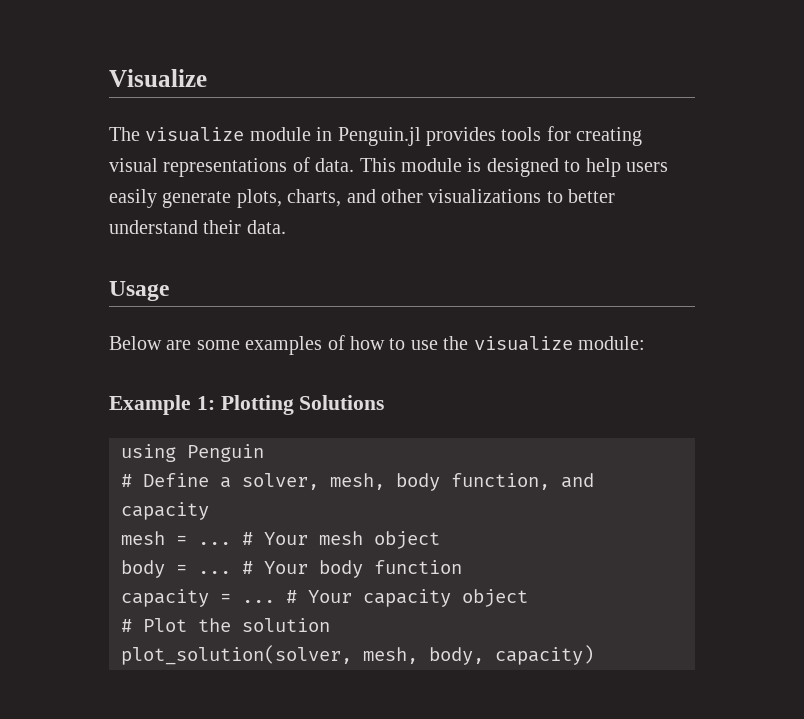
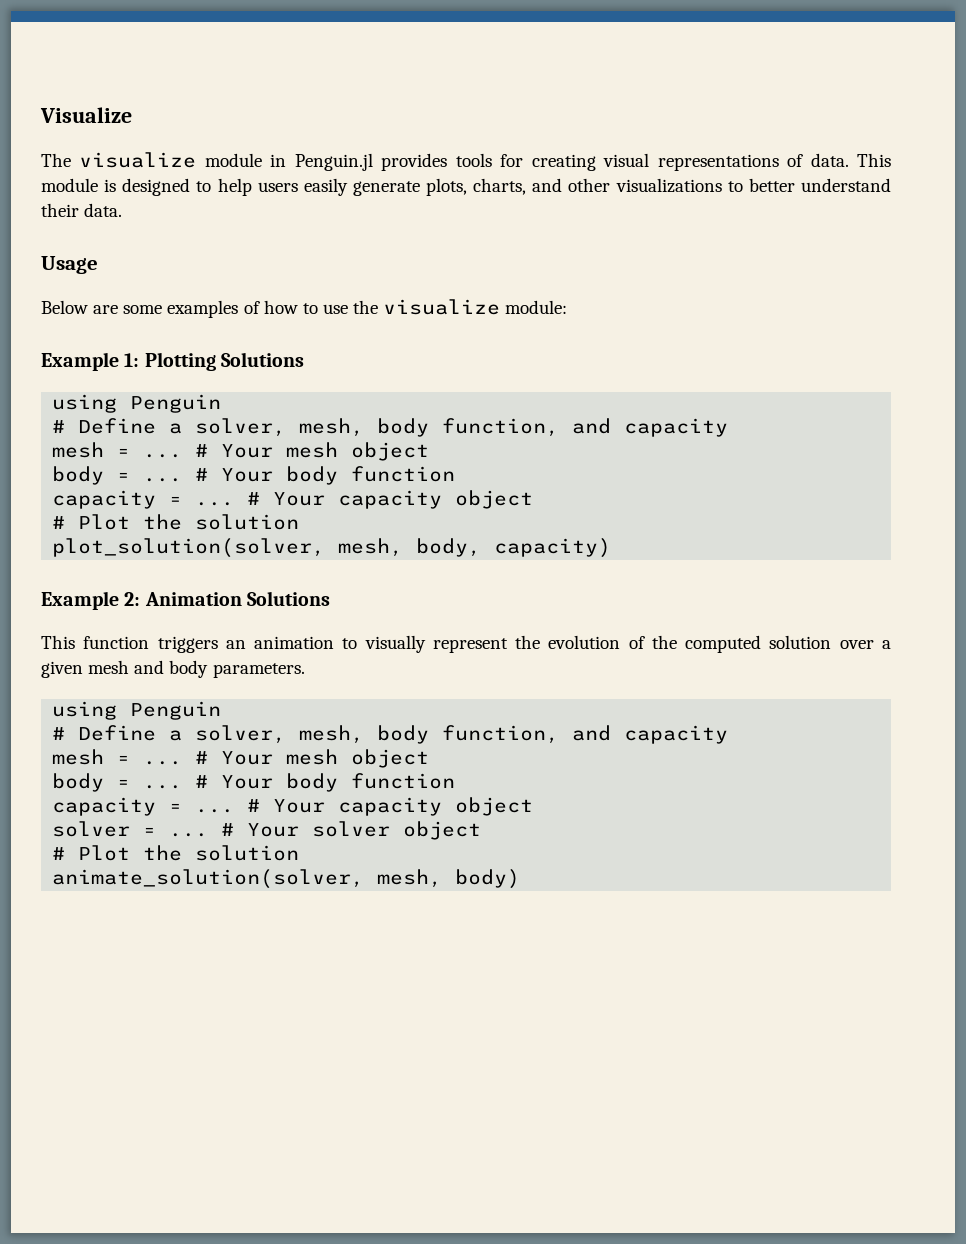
+ Example 2: Animation Solutions
+ This function triggers an animation to visually represent the evolution of the computed solution over a given mesh and body parameters.
+ using Penguin
+ # Define a solver, mesh, body function, and capacity
+ mesh = ... # Your mesh object
+ body = ... # Your body function
+ capacity = ... # Your capacity object
+ solver = ... # Your solver object
+ # Plot the solution
+ animate_solution(solver, mesh, body)

